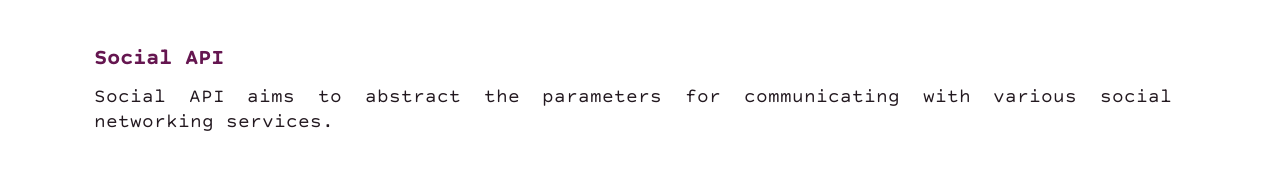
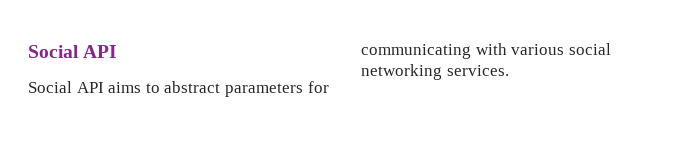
- Social API aims to abstract the parameters for communicating with various social networking services.
+ Social API aims to abstract parameters for communicating with various social networking services.

